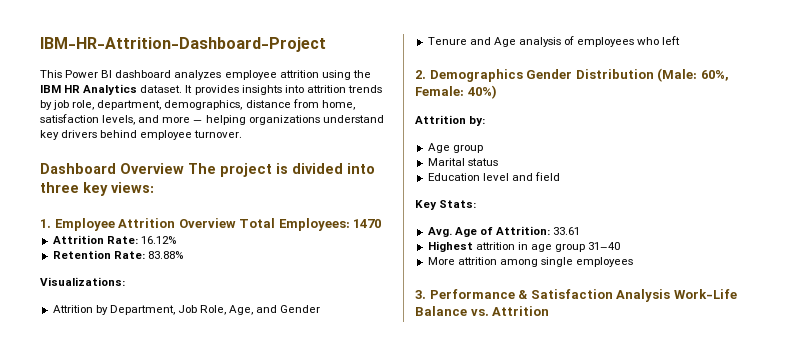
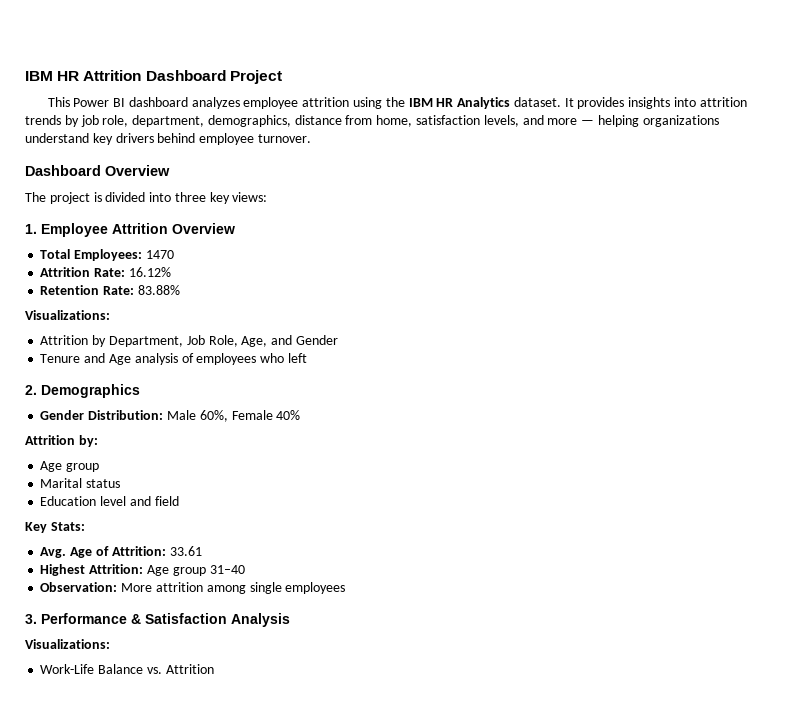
- IBM-HR-Attrition-Dashboard-Project
+ IBM HR Attrition Dashboard Project
- Dashboard Overview The project is divided into three key views:
+ Dashboard Overview
+ The project is divided into three key views:
- 1. Employee Attrition Overview Total Employees: 1470
+ 1. Employee Attrition Overview
+ Total Employees: 1470
- 2. Demographics Gender Distribution (Male: 60%, Female: 40%)
+ 2. Demographics
+ Gender Distribution: Male 60%, Female 40%
- Highest attrition in age group 31–40
+ Highest Attrition: Age group 31–40
- More attrition among single employees
+ Observation: More attrition among single employees
- 3. Performance & Satisfaction Analysis Work-Life Balance vs. Attrition
+ 3. Performance & Satisfaction Analysis
+ Visualizations:
+ Work-Life Balance vs. Attrition

